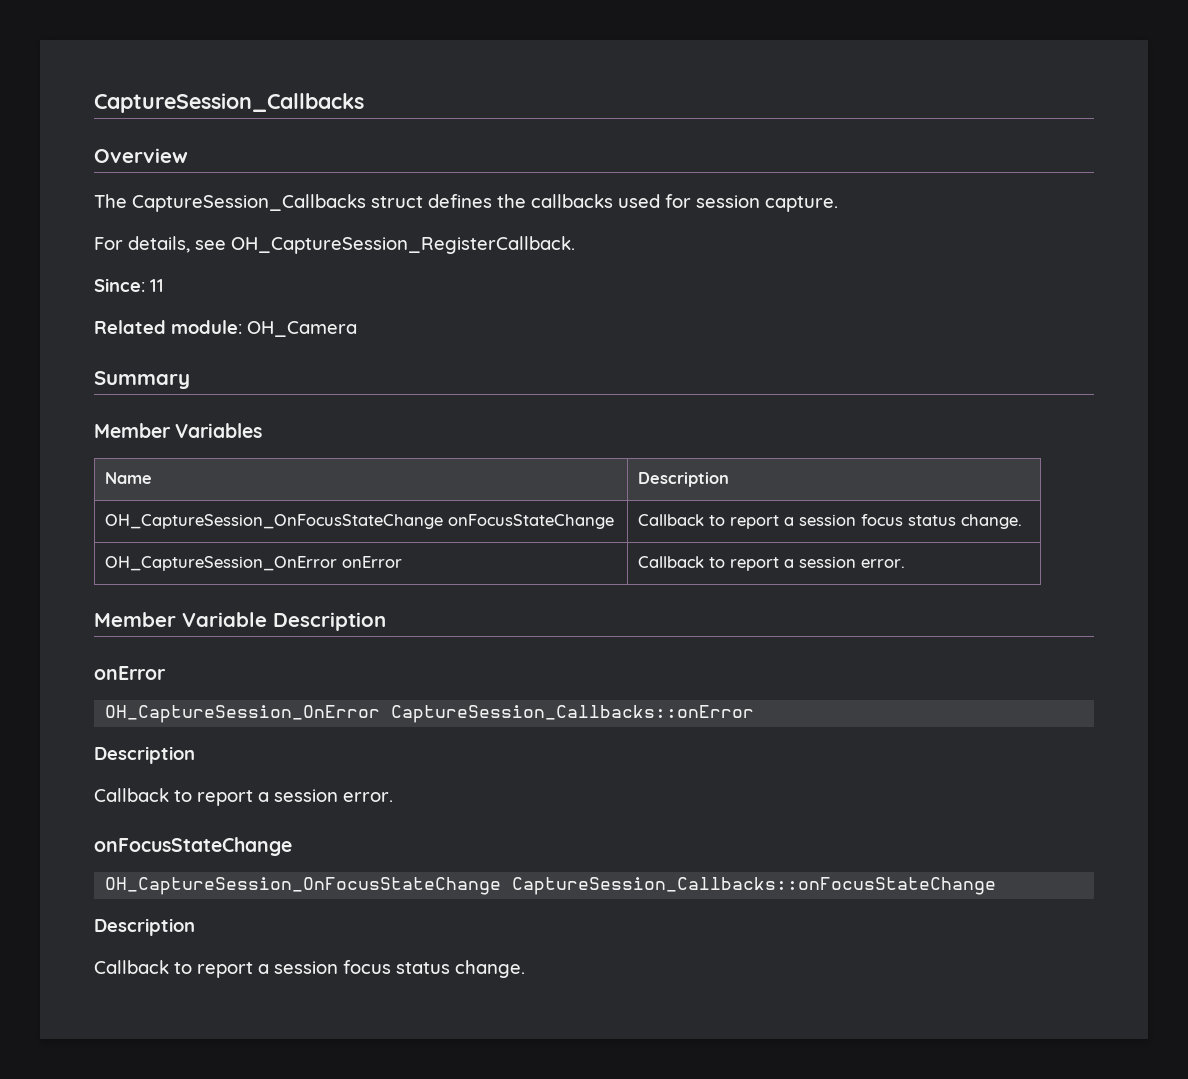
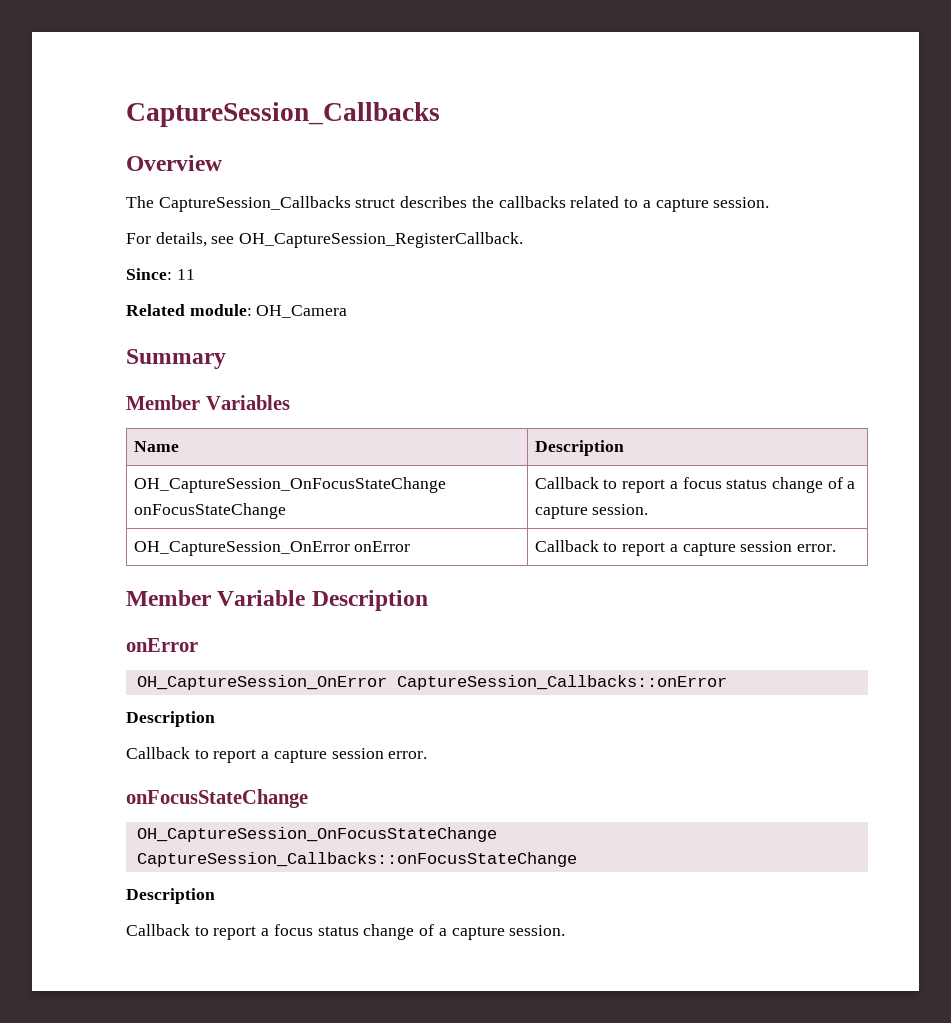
- The CaptureSession_Callbacks struct defines the callbacks used for session capture.
+ The CaptureSession_Callbacks struct describes the callbacks related to a capture session.
- OH_CaptureSession_OnFocusStateChange onFocusStateChange | Callback to report a session focus status change.
+ OH_CaptureSession_OnFocusStateChange onFocusStateChange | Callback to report a focus status change of a capture session.
- OH_CaptureSession_OnError onError | Callback to report a session error.
+ OH_CaptureSession_OnError onError | Callback to report a capture session error.
  OH_CaptureSession_OnError CaptureSession_Callbacks::onError
  Description
- Callback to report a session error.
+ Callback to report a capture session error.
  OH_CaptureSession_OnFocusStateChange CaptureSession_Callbacks::onFocusStateChange
  Description
- Callback to report a session focus status change.
+ Callback to report a focus status change of a capture session.

